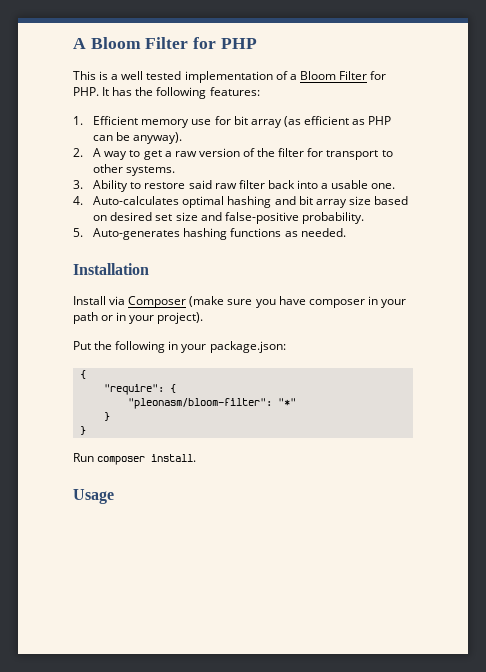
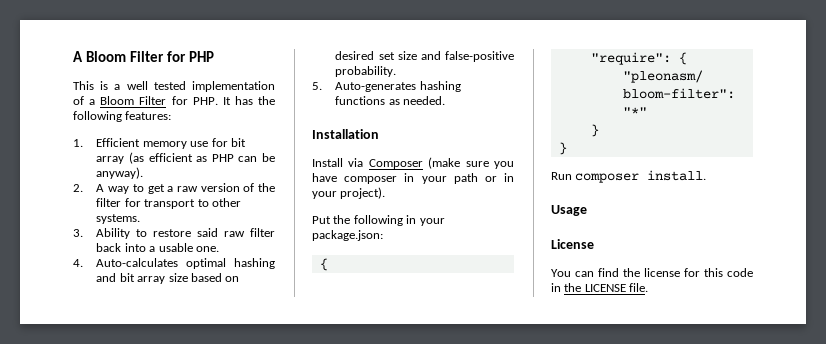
+ License
+ You can find the license for this code in the LICENSE file.

